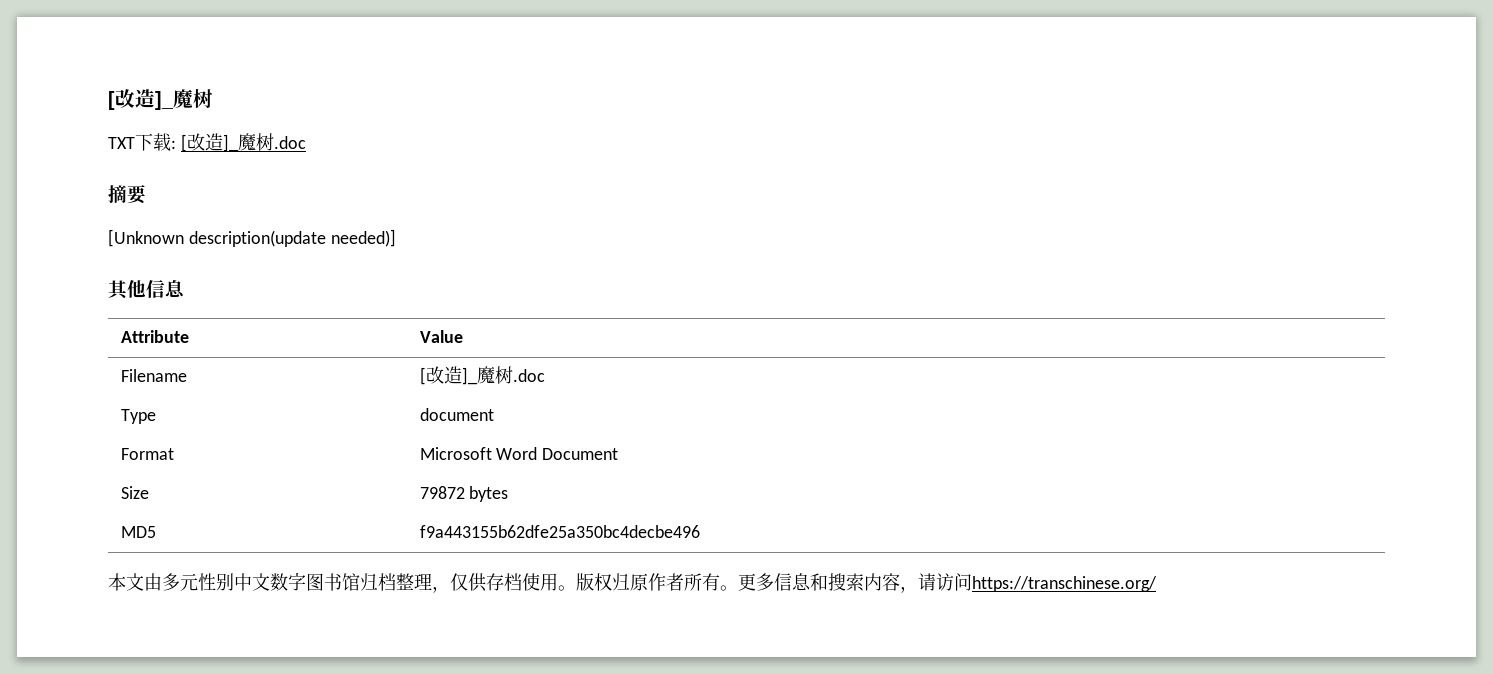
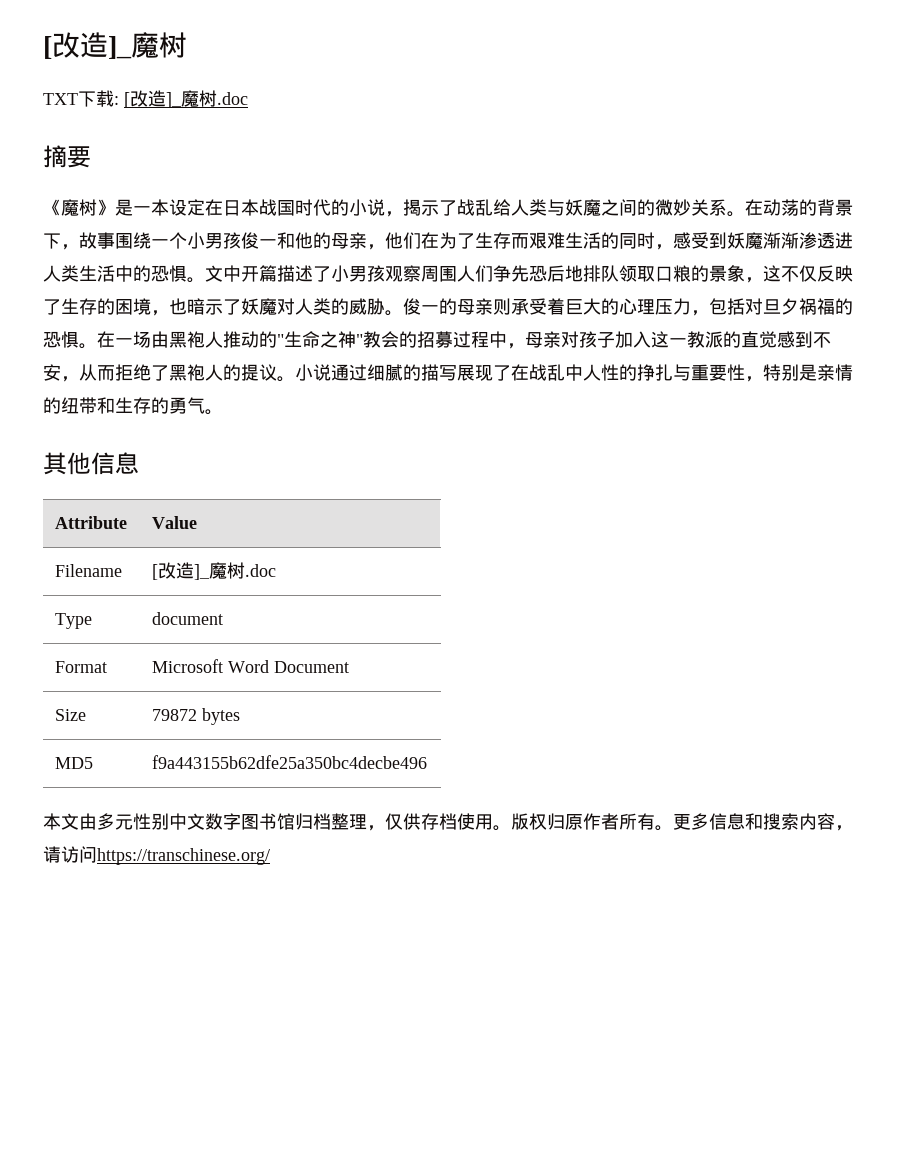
- [Unknown description(update needed)]
+ 《魔树》是一本设定在日本战国时代的小说，揭示了战乱给人类与妖魔之间的微妙关系。在动荡的背景下，故事围绕一个小男孩俊一和他的母亲，他们在为了生存而艰难生活的同时，感受到妖魔渐渐渗透进人类生活中的恐惧。文中开篇描述了小男孩观察周围人们争先恐后地排队领取口粮的景象，这不仅反映了生存的困境，也暗示了妖魔对人类的威胁。俊一的母亲则承受着巨大的心理压力，包括对旦夕祸福的恐惧。在一场由黑袍人推动的"生命之神"教会的招募过程中，母亲对孩子加入这一教派的直觉感到不安，从而拒绝了黑袍人的提议。小说通过细腻的描写展现了在战乱中人性的挣扎与重要性，特别是亲情的纽带和生存的勇气。

